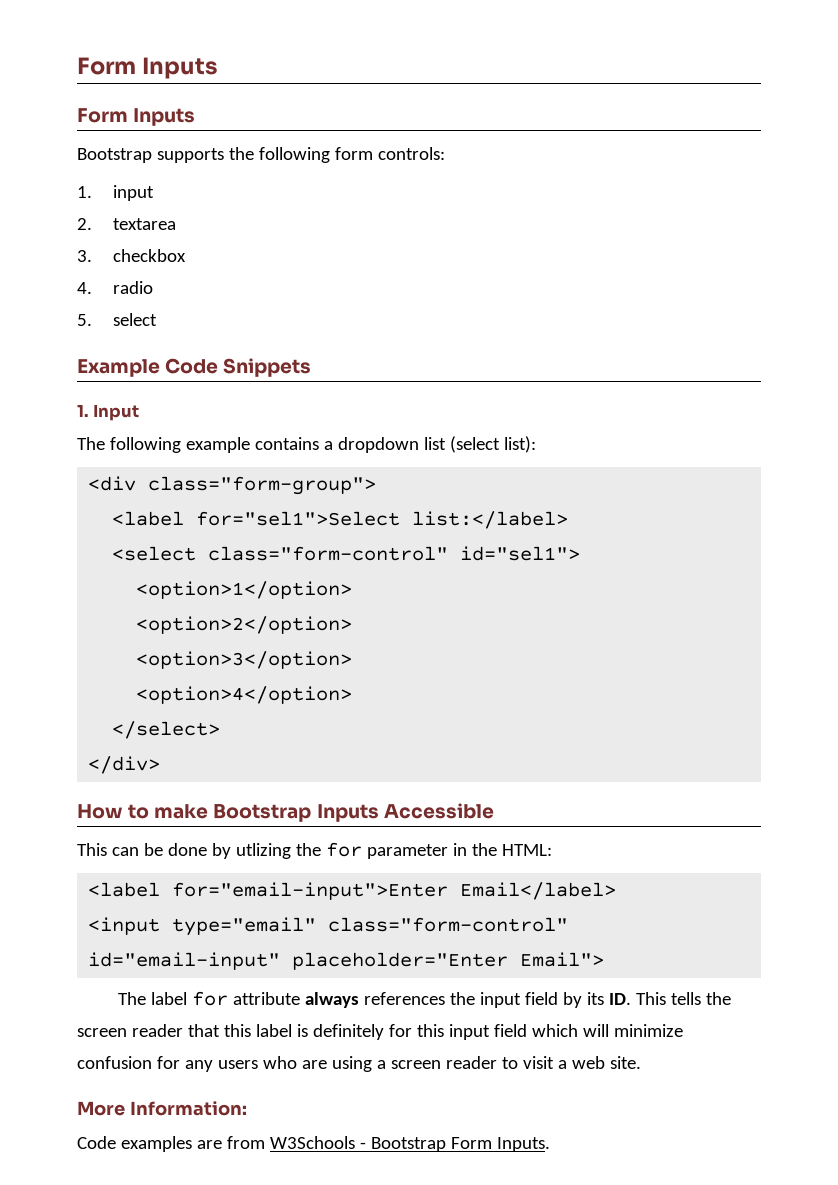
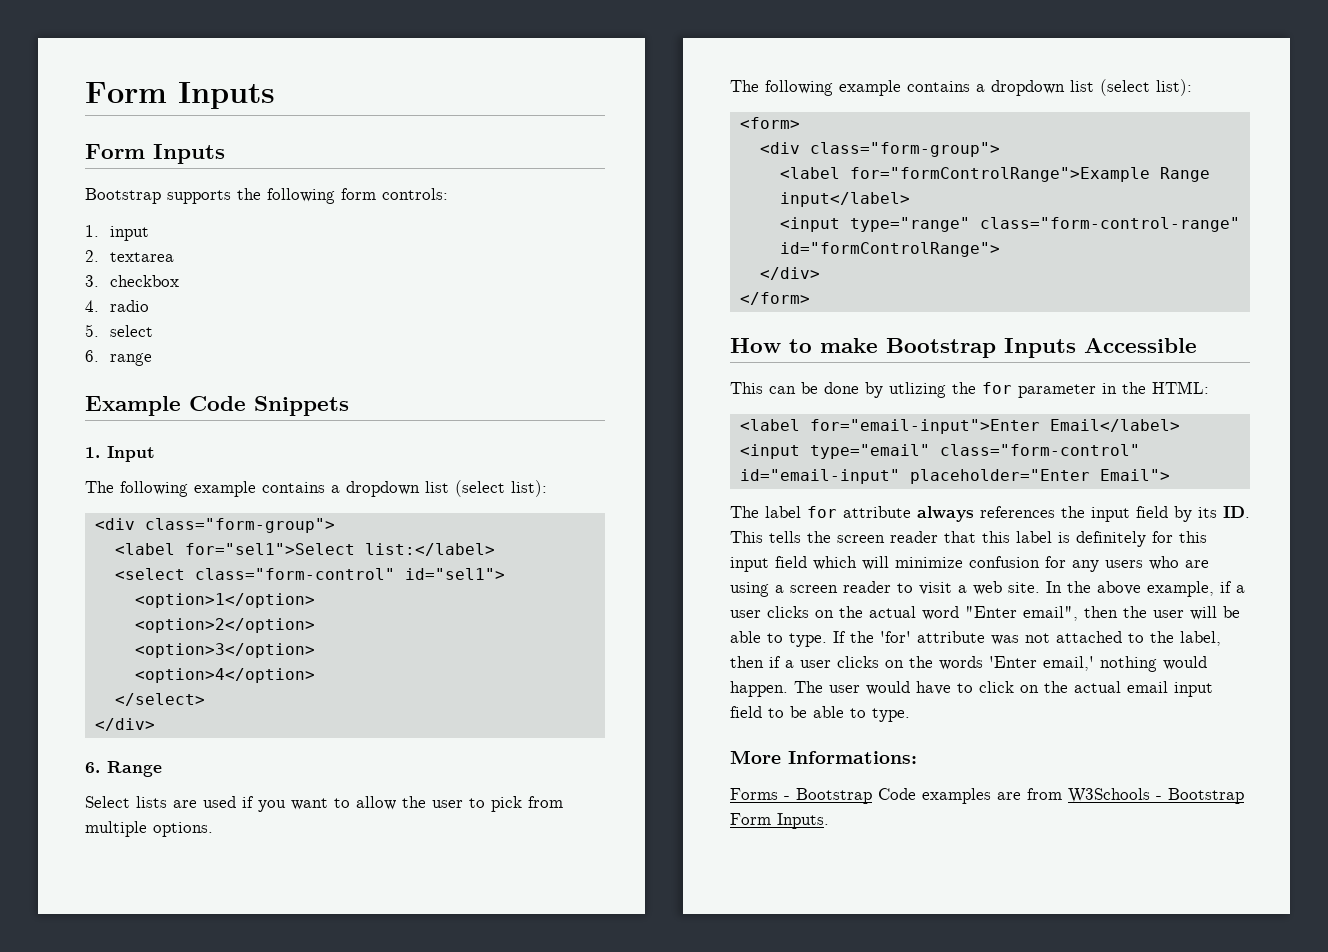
+ 6. range
+ 6. Range
+ Select lists are used if you want to allow the user to pick from multiple options.
+ The following example contains a dropdown list (select list):
+ <form>
+ <div class="form-group">
+ <label for="formControlRange">Example Range input</label>
+ <input type="range" class="form-control-range" id="formControlRange">
+ </div>
+ </form>
- The label for attribute always references the input field by its ID. This tells the screen reader that this label is definitely for this input field which will minimize confusion for any users who are using a screen reader to visit a web site.
- More Information:
- Code examples are from W3Schools - Bootstrap Form Inputs.
+ The label for attribute always references the input field by its ID. This tells the screen reader that this label is definitely for this input field which will minimize confusion for any users who are using a screen reader to visit a web site. In the above example, if a user clicks on the actual word "Enter email", then the user will be able to type. If the 'for' attribute was not attached to the label, then if a user clicks on the words 'Enter email,' nothing would happen. The user would have to click on the actual email input field to be able to type.
+ More Informations:
+ Forms - Bootstrap Code examples are from W3Schools - Bootstrap Form Inputs.

